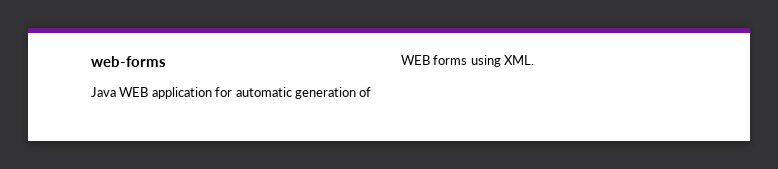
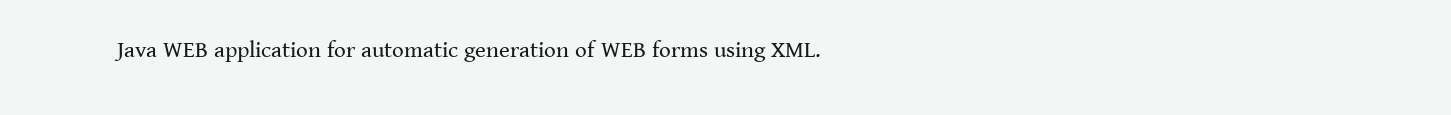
- web-forms

